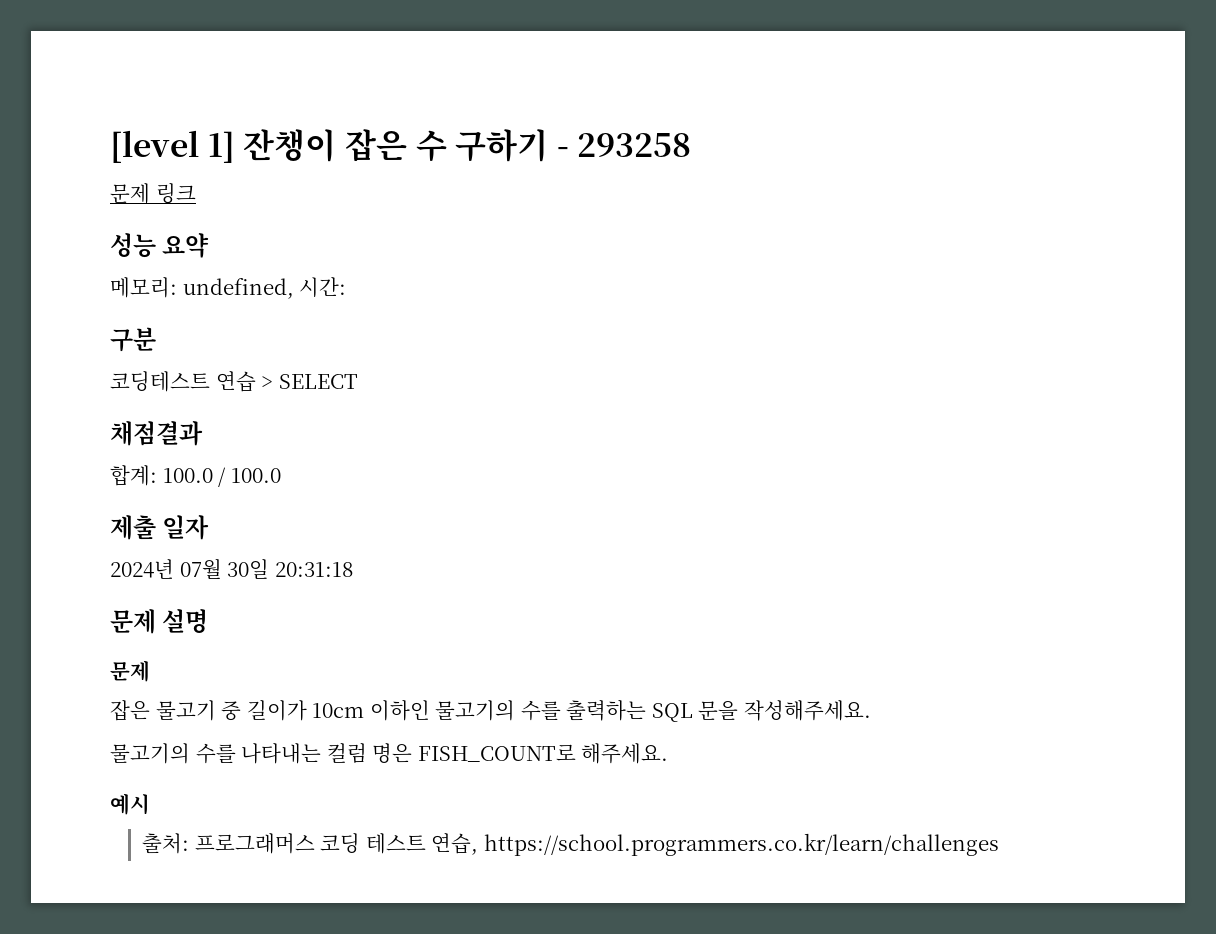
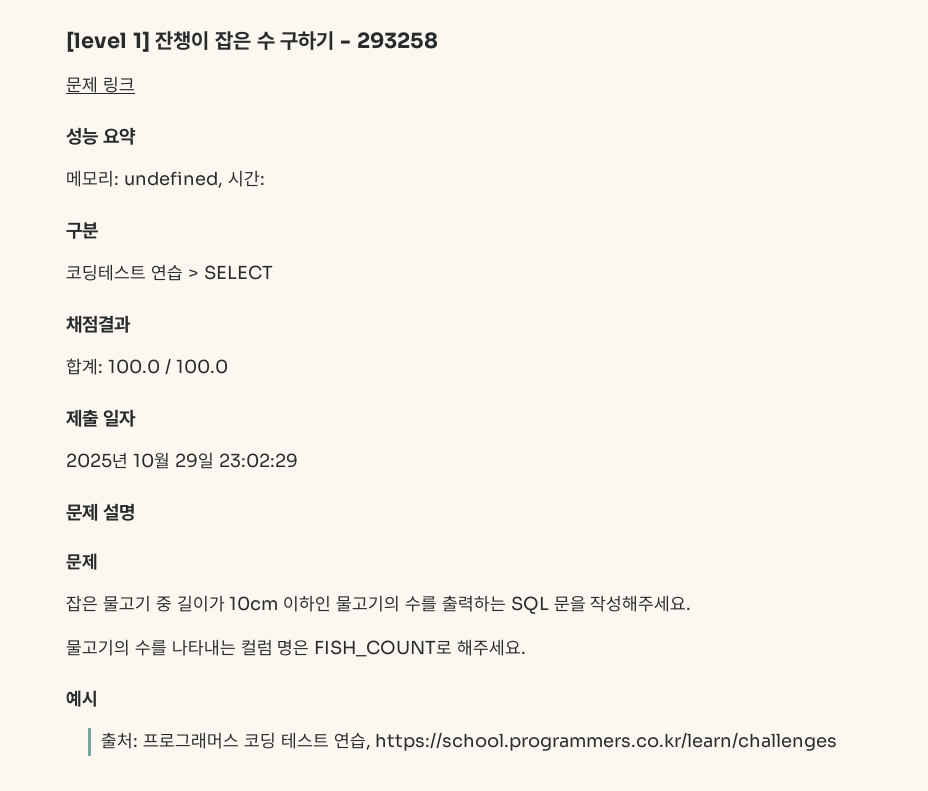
- 2024년 07월 30일 20:31:18
+ 2025년 10월 29일 23:02:29

